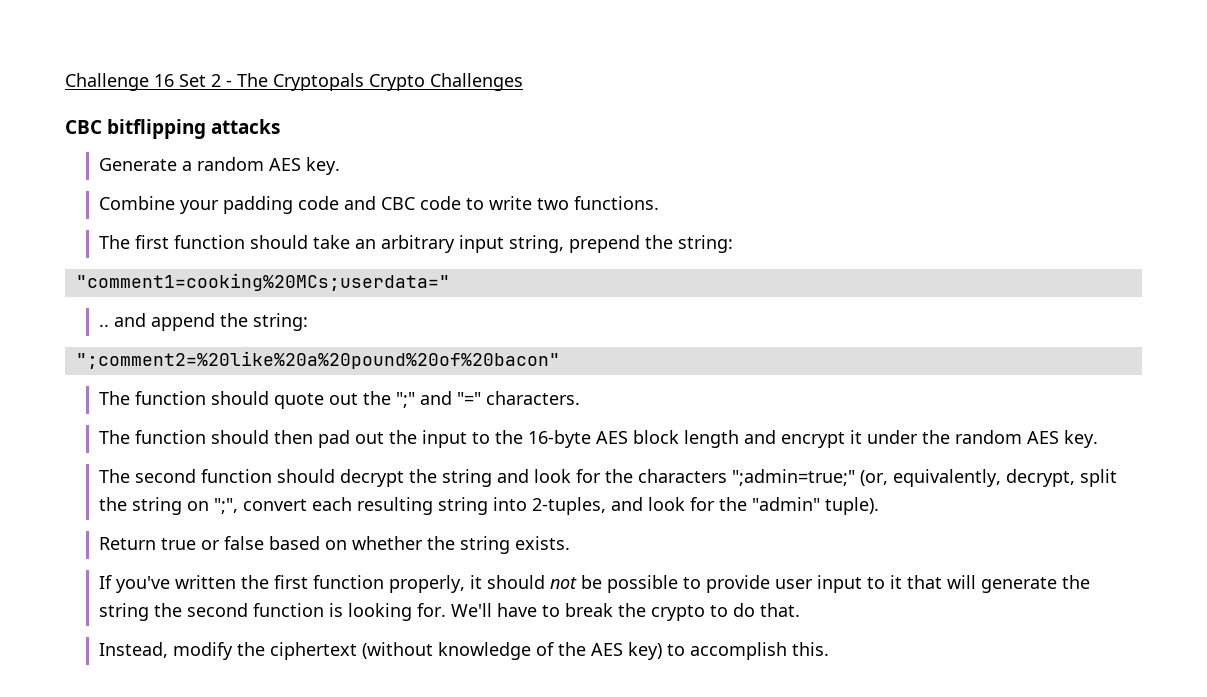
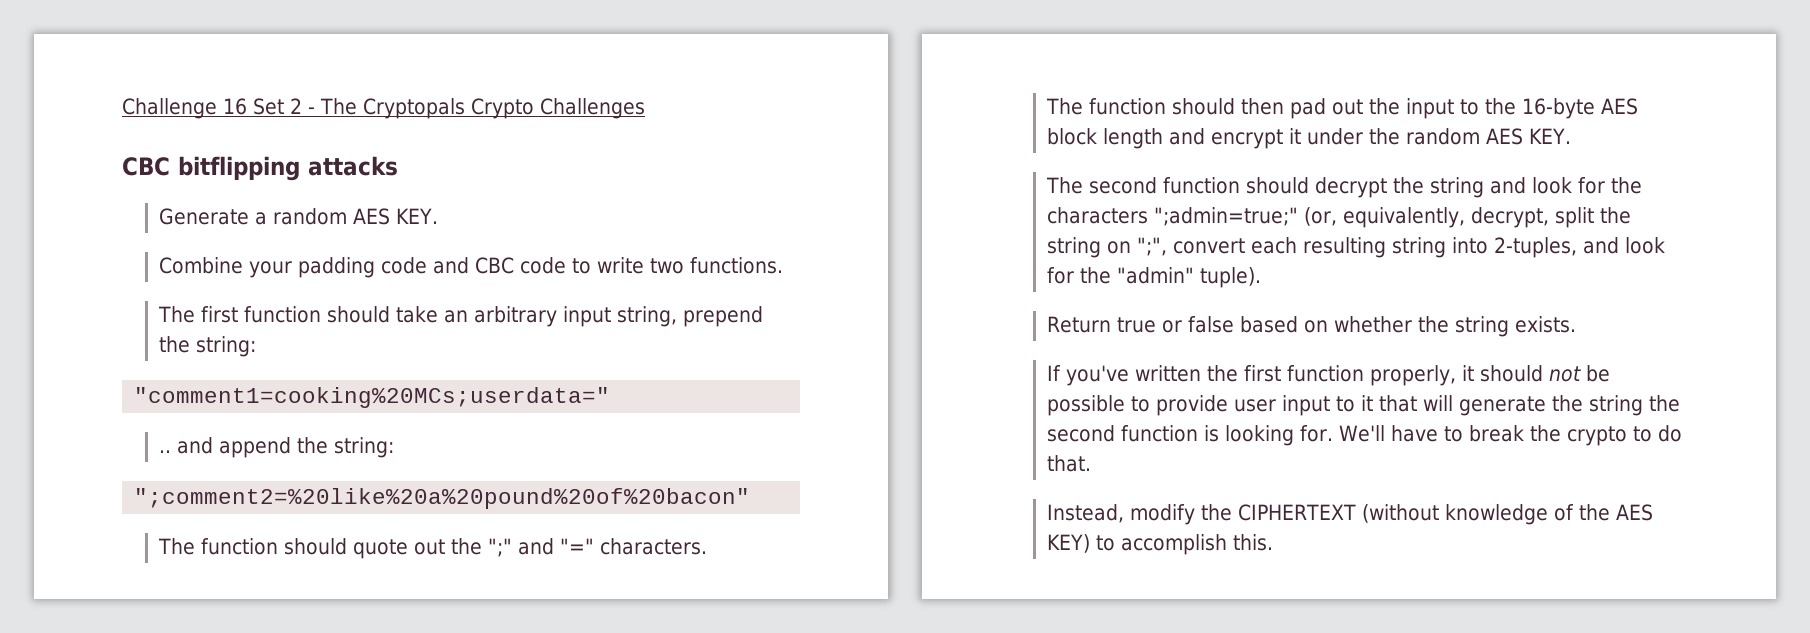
- Generate a random AES key.
+ Generate a random AES KEY.
- The function should then pad out the input to the 16-byte AES block length and encrypt it under the random AES key.
+ The function should then pad out the input to the 16-byte AES block length and encrypt it under the random AES KEY.
- Instead, modify the ciphertext (without knowledge of the AES key) to accomplish this.
+ Instead, modify the CIPHERTEXT (without knowledge of the AES KEY) to accomplish this.

